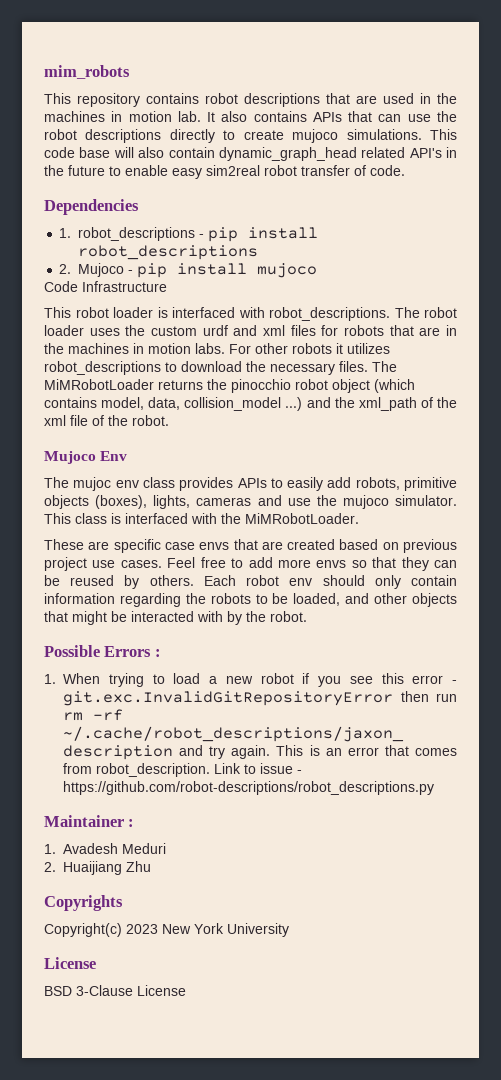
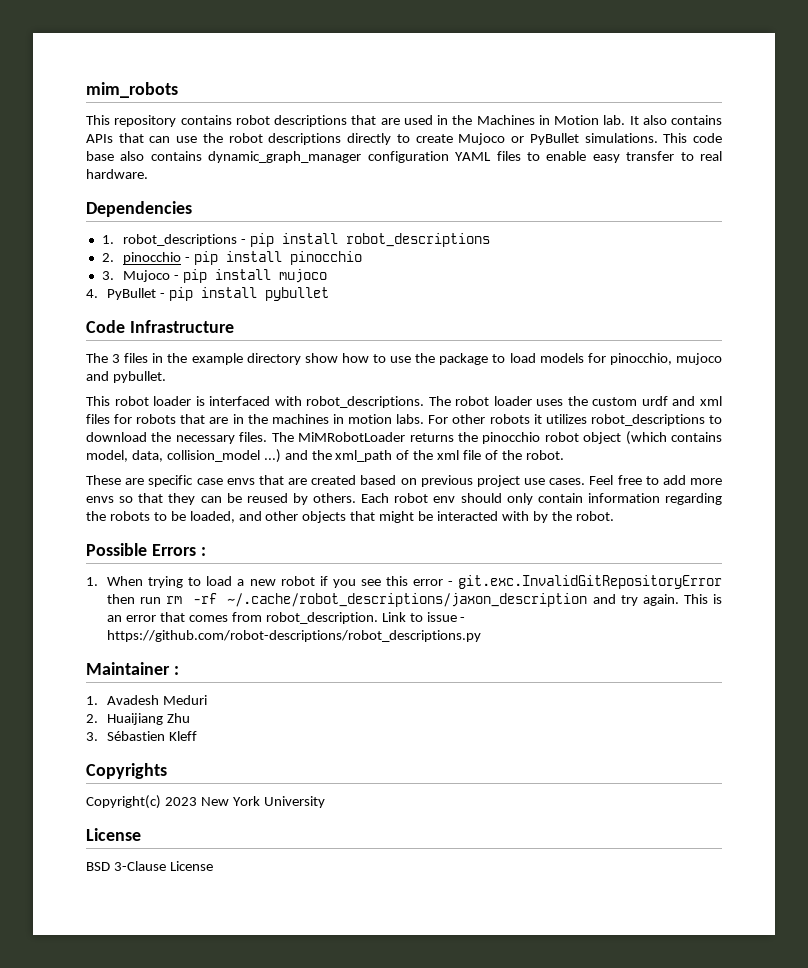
- This repository contains robot descriptions that are used in the machines in motion lab.
+ This repository contains robot descriptions that are used in the Machines in Motion lab.
- It also contains APIs that can use the robot descriptions directly to create mujoco simulations.
+ It also contains APIs that can use the robot descriptions directly to create Mujoco or PyBullet simulations.
- This code base will also contain dynamic_graph_head related API's in the future to enable easy sim2real robot transfer of code.
+ This code base also contains dynamic_graph_manager configuration YAML files to enable easy transfer to real hardware.
- 2. Mujoco - pip install mujoco
+ 2. pinocchio - pip install pinocchio
+ 3. Mujoco - pip install mujoco
+ 4. PyBullet - pip install pybullet
  Code Infrastructure
+ The 3 files in the example directory show how to use the package to load models for pinocchio, mujoco and pybullet.
- Mujoco Env
- The mujoc env class provides APIs to easily add robots, primitive objects (boxes), lights, cameras and use the mujoco simulator. This class is interfaced with the MiMRobotLoader.
+ 3. Sébastien Kleff

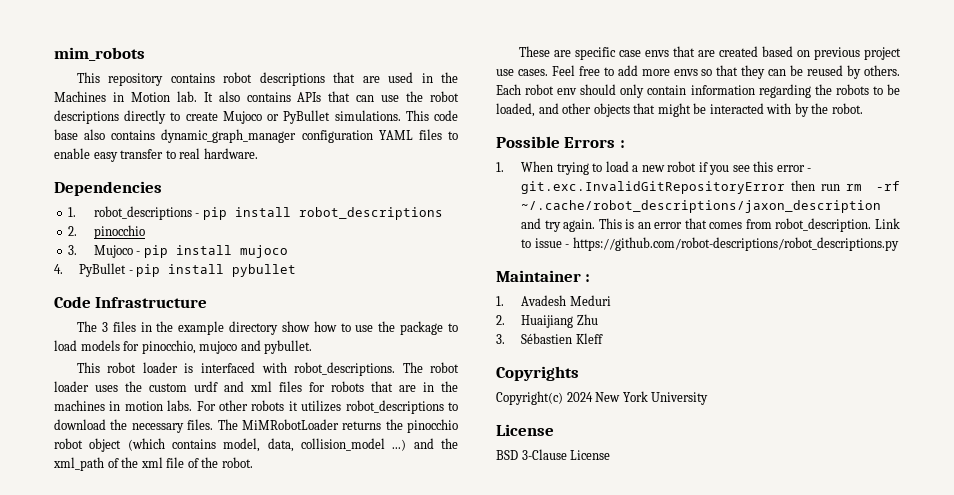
- 2. pinocchio - pip install pinocchio
+ 2. pinocchio
- Copyright(c) 2023 New York University
+ Copyright(c) 2024 New York University

